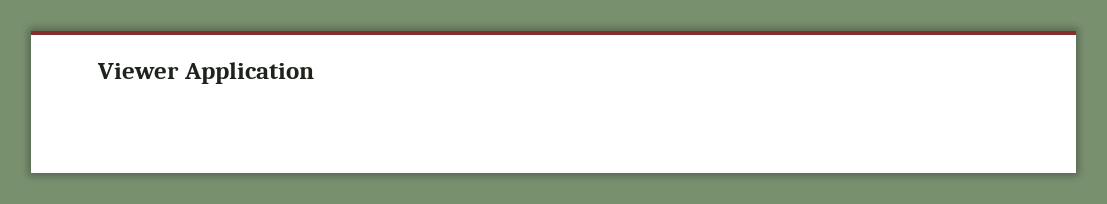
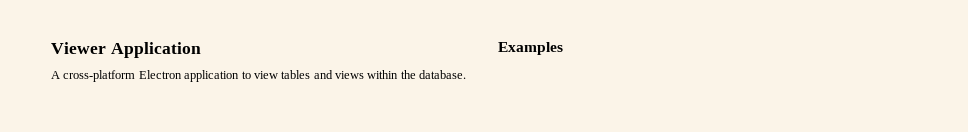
+ A cross-platform Electron application to view tables and views within the database.
+ Examples

